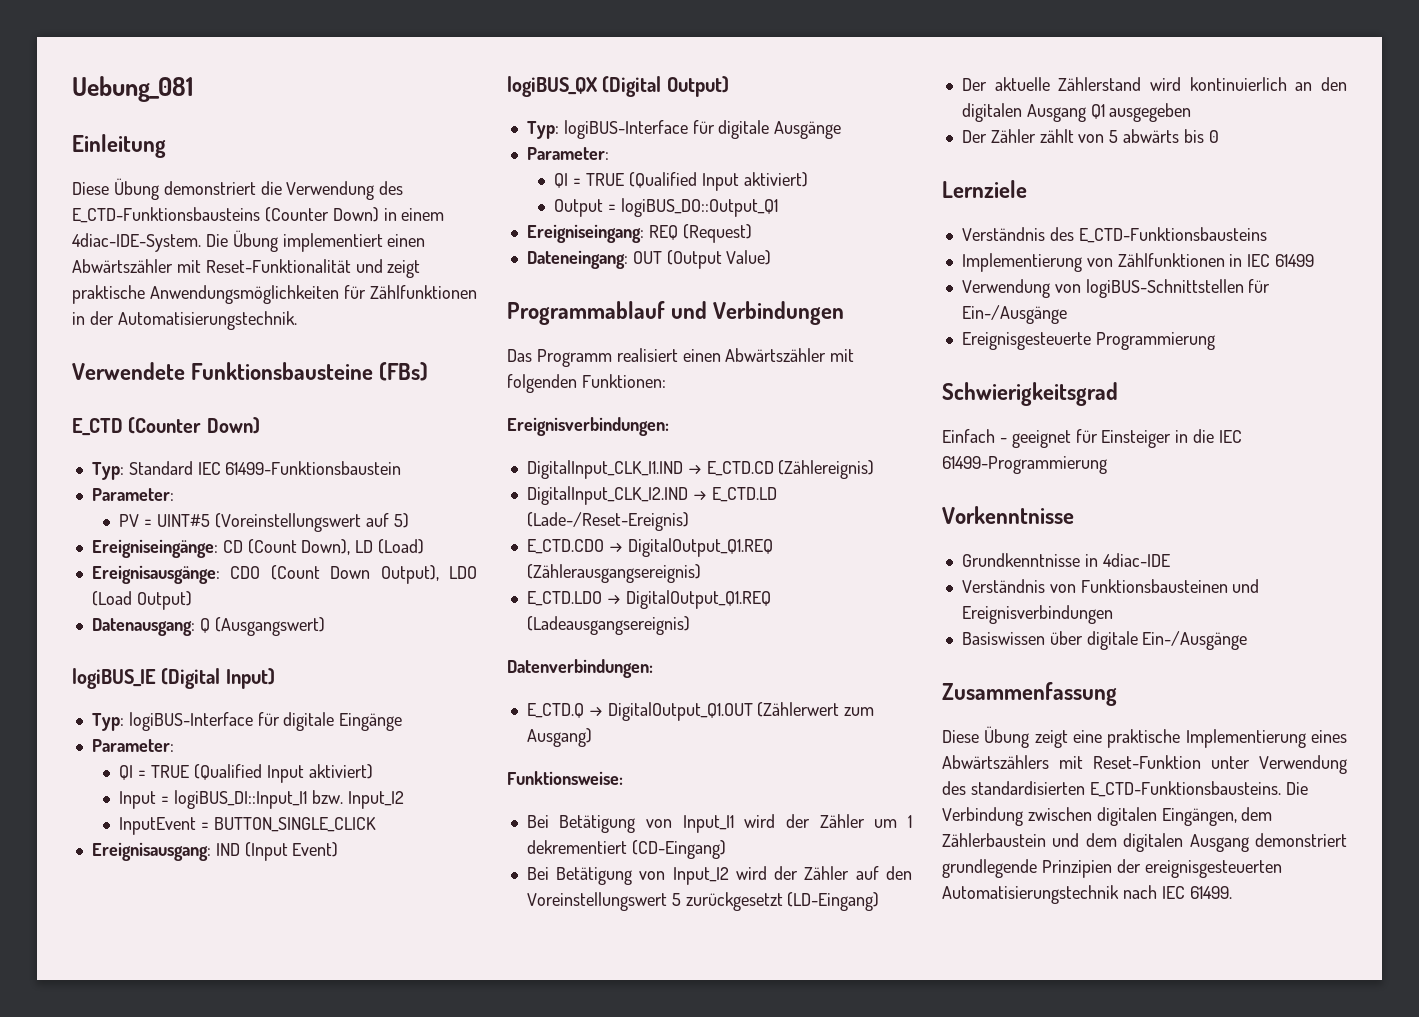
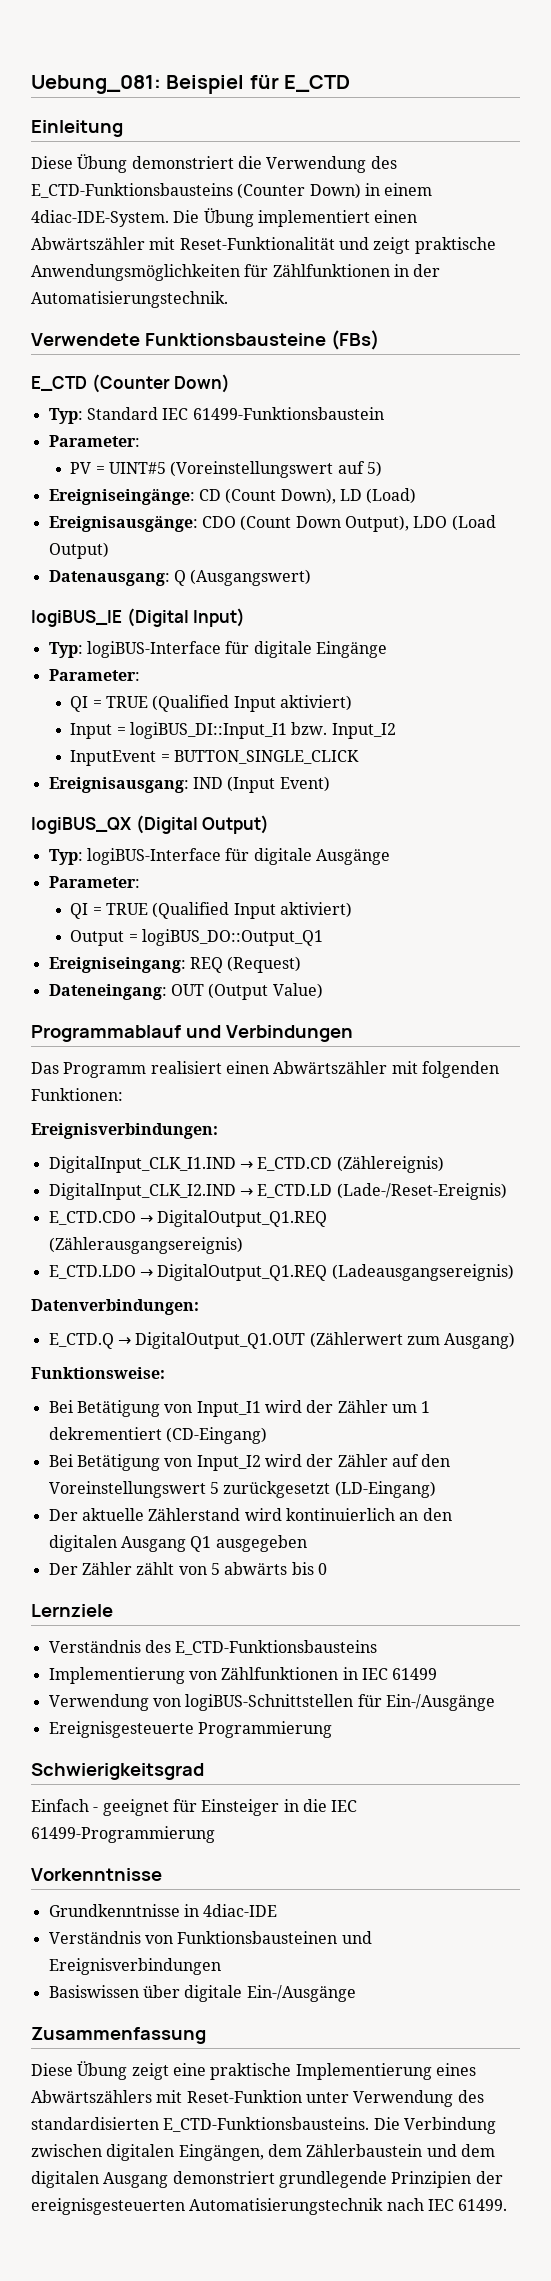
- Uebung_081
+ Uebung_081: Beispiel für E_CTD

